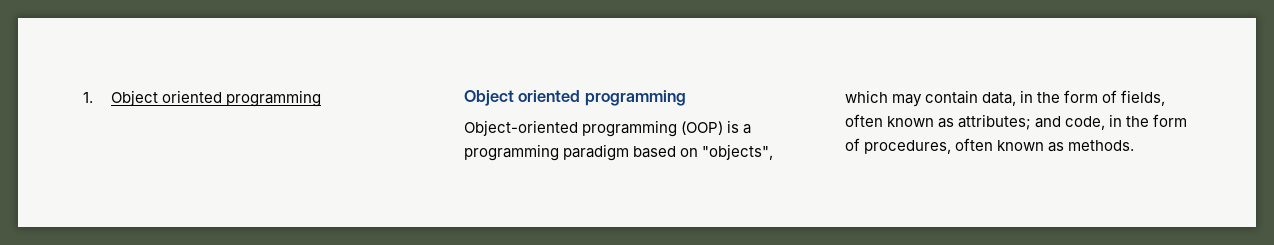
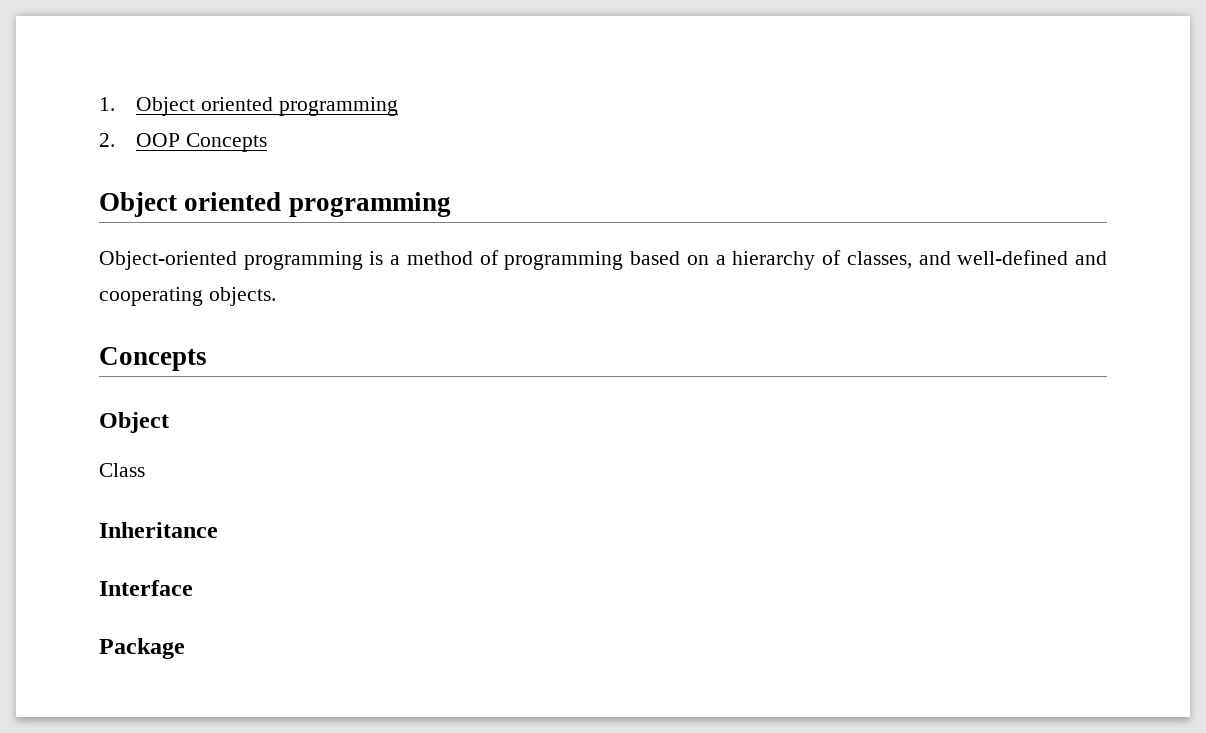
+ 2. OOP Concepts
- Object-oriented programming (OOP) is a programming paradigm based on "objects", which may contain data, in the form of fields, often known as attributes; and code, in the form of procedures, often known as methods.
+ Object-oriented programming is a method of programming based on a hierarchy of classes, and well-defined and cooperating objects.
+ Concepts
+ Object
+ Class
+ Inheritance
+ Interface
+ Package

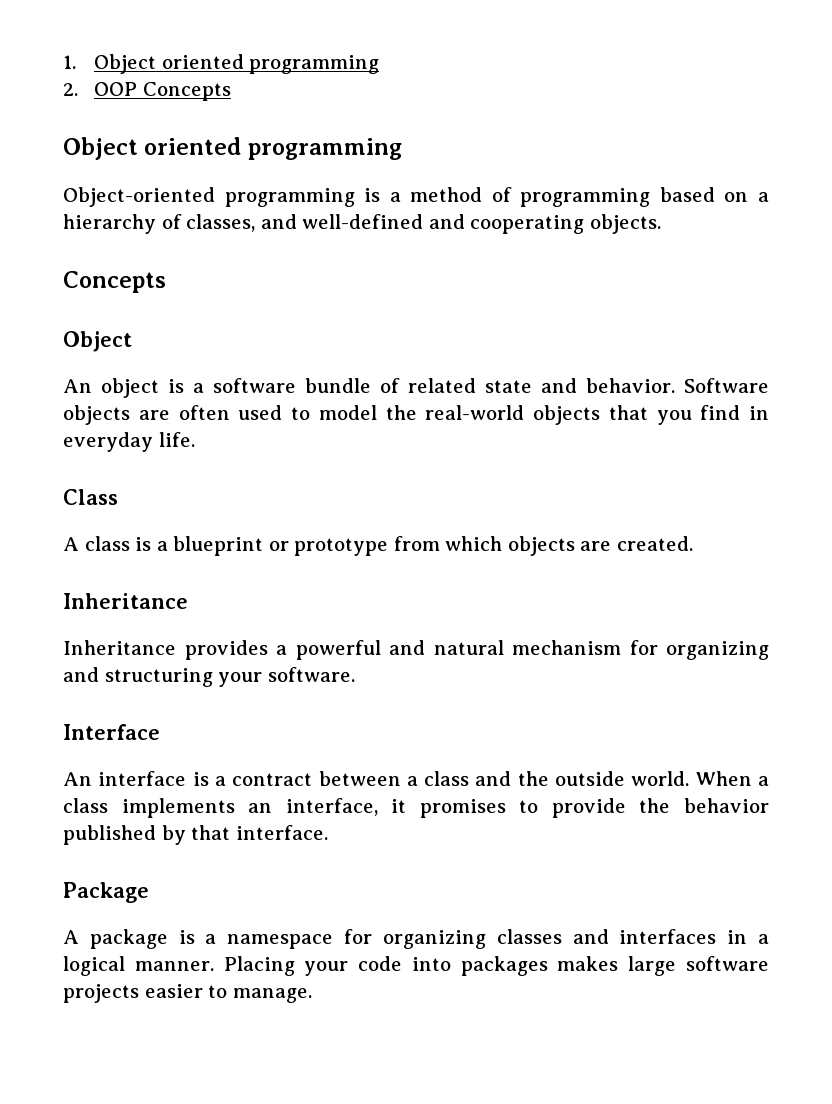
+ An object is a software bundle of related state and behavior. Software objects are often used to model the real-world objects that you find in everyday life.
  Class
+ A class is a blueprint or prototype from which objects are created.
  Inheritance
+ Inheritance provides a powerful and natural mechanism for organizing and structuring your software.
  Interface
+ An interface is a contract between a class and the outside world. When a class implements an interface, it promises to provide the behavior published by that interface.
  Package
+ A package is a namespace for organizing classes and interfaces in a logical manner. Placing your code into packages makes large software projects easier to manage.

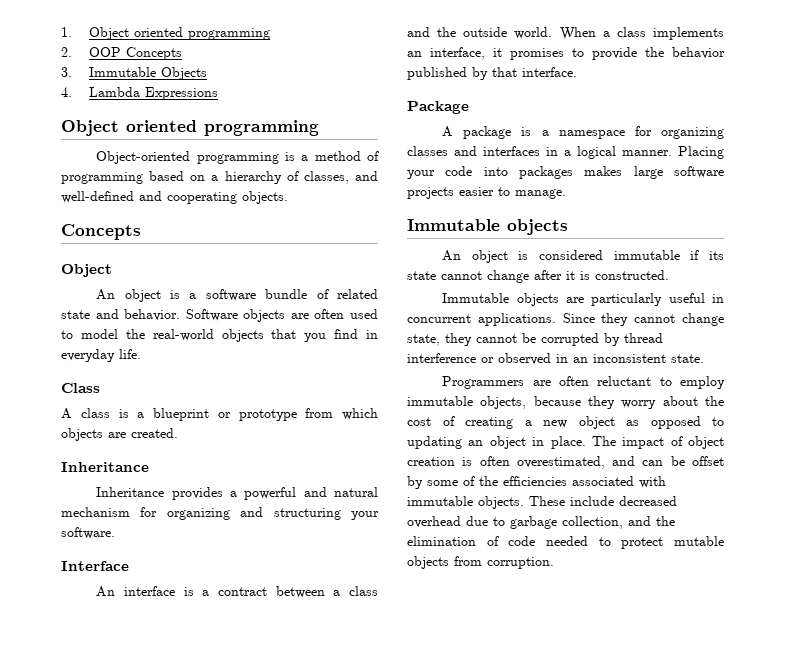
+ 3. Immutable Objects
+ 4. Lambda Expressions
  Placing your code into packages makes large software projects easier to manage.
+ Immutable objects
+ An object is considered immutable if its state cannot change after it is constructed.
+ Immutable objects are particularly useful in concurrent applications. Since they cannot change state, they cannot be corrupted by thread interference or observed in an inconsistent state.
+ Programmers are often reluctant to employ immutable objects, because they worry about the cost of creating a new object as opposed to updating an object in place. The impact of object creation is often overestimated, and can be offset by some of the efficiencies associated with immutable objects. These include decreased overhead due to garbage collection, and the elimination of code needed to protect mutable objects from corruption.

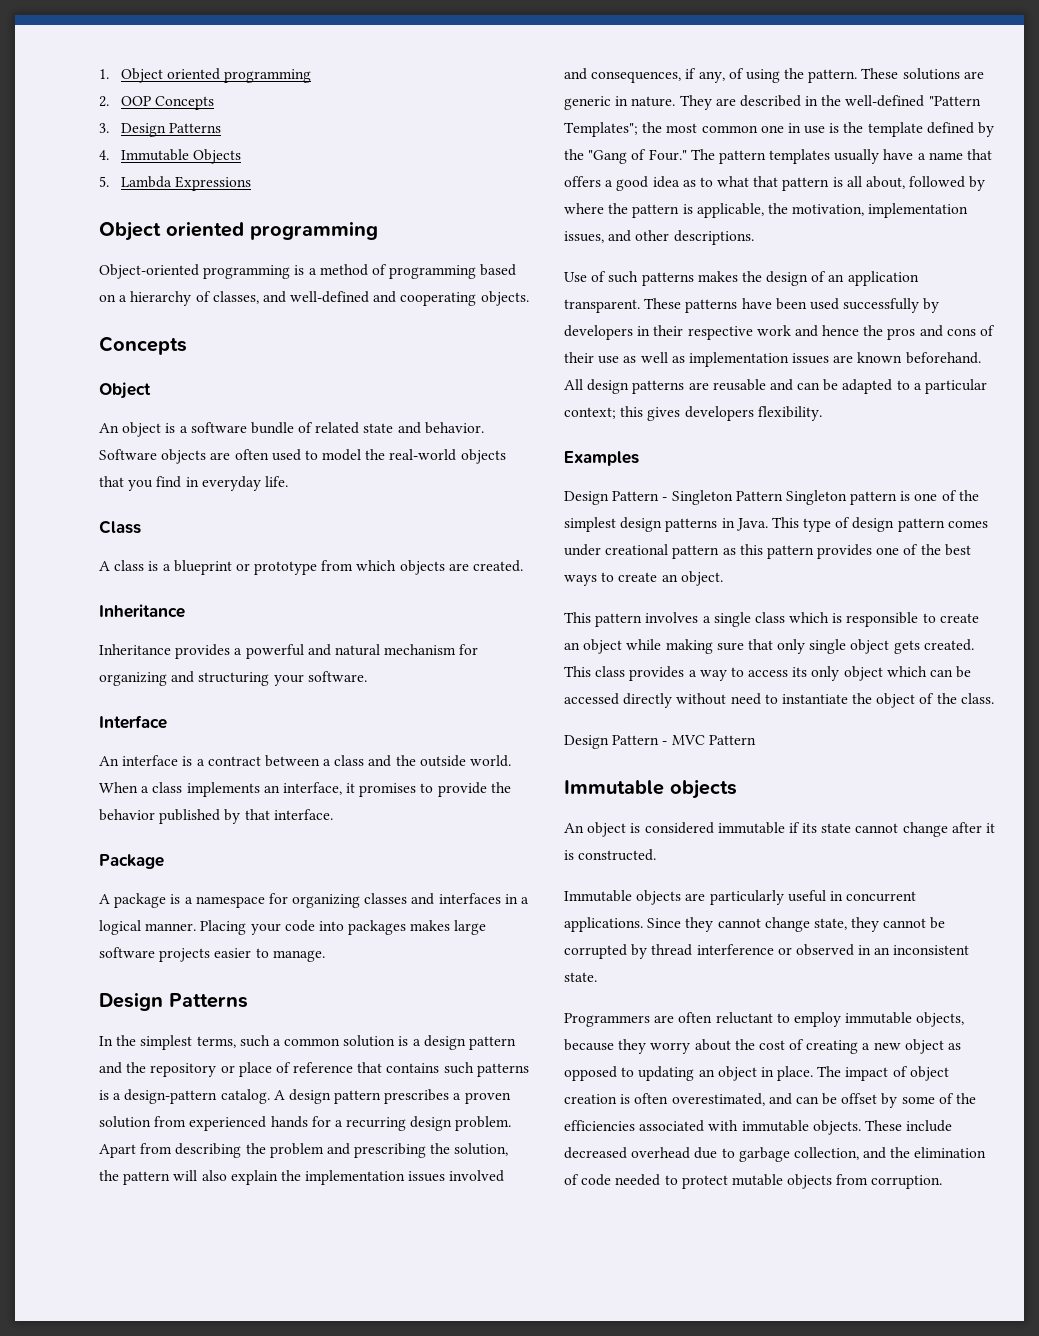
- 3. Immutable Objects
+ 3. Design Patterns
+ 4. Immutable Objects
- 4. Lambda Expressions
+ 5. Lambda Expressions
  Placing your code into packages makes large software projects easier to manage.
+ Design Patterns
+ In the simplest terms, such a common solution is a design pattern and the repository or place of reference that contains such patterns is a design-pattern catalog. A design pattern prescribes a proven solution from experienced hands for a recurring design problem. Apart from describing the problem and prescribing the solution, the pattern will also explain the implementation issues involved and consequences, if any, of using the pattern. These solutions are generic in nature. They are described in the well-defined "Pattern Templates"; the most common one in use is the template defined by the "Gang of Four." The pattern templates usually have a name that offers a good idea as to what that pattern is all about, followed by where the pattern is applicable, the motivation, implementation issues, and other descriptions.
+ Use of such patterns makes the design of an application transparent. These patterns have been used successfully by developers in their respective work and hence the pros and cons of their use as well as implementation issues are known beforehand. All design patterns are reusable and can be adapted to a particular context; this gives developers flexibility.
+ Examples
+ Design Pattern - Singleton Pattern Singleton pattern is one of the simplest design patterns in Java. This type of design pattern comes under creational pattern as this pattern provides one of the best ways to create an object.
+ This pattern involves a single class which is responsible to create an object while making sure that only single object gets created. This class provides a way to access its only object which can be accessed directly without need to instantiate the object of the class.
+ Design Pattern - MVC Pattern

